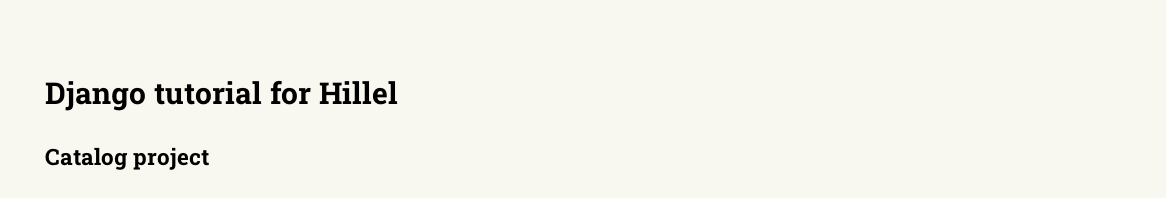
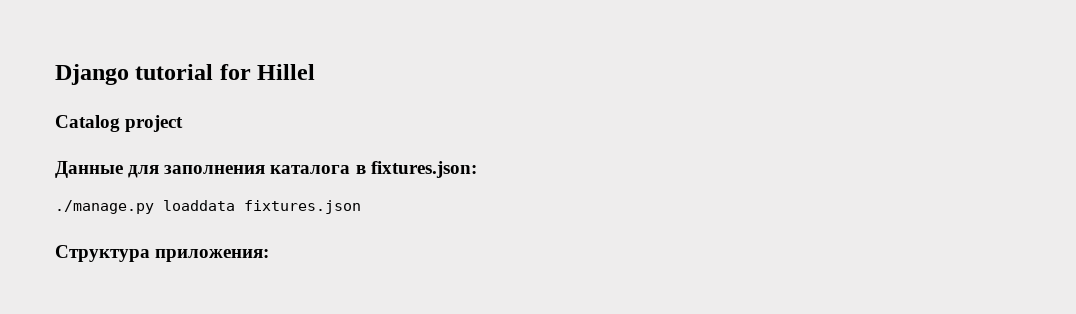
+ Данные для заполнения каталога в fixtures.json:
+ ./manage.py loaddata fixtures.json
+ Структура приложения:

